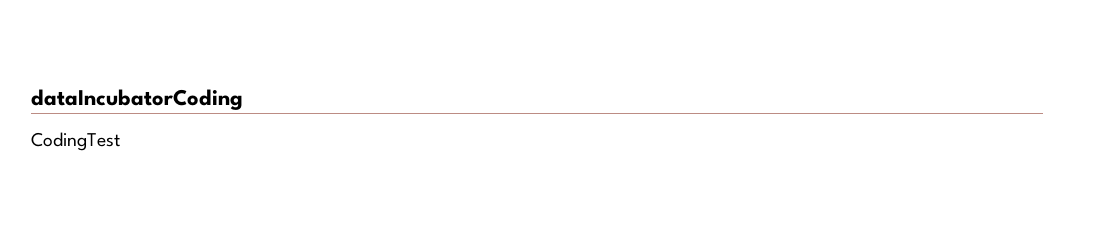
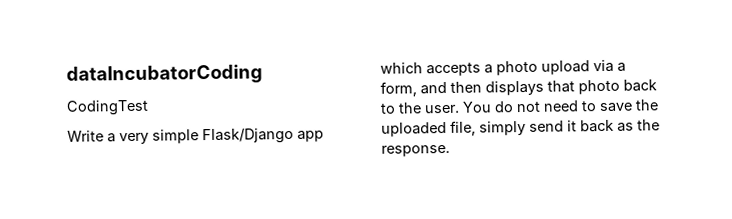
+ Write a very simple Flask/Django app which accepts a photo upload via a form, and then displays that photo back to the user. You do not need to save the uploaded file, simply send it back as the response.

